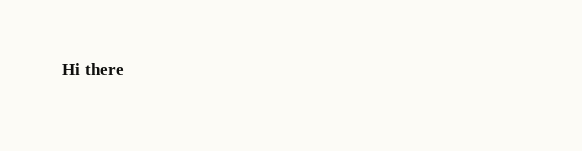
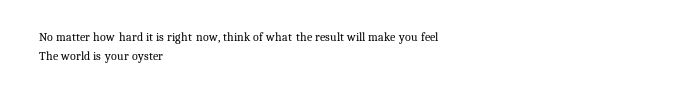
- Hi there
+ No matter how hard it is right now, think of what the result will make you feel
+ The world is your oyster

